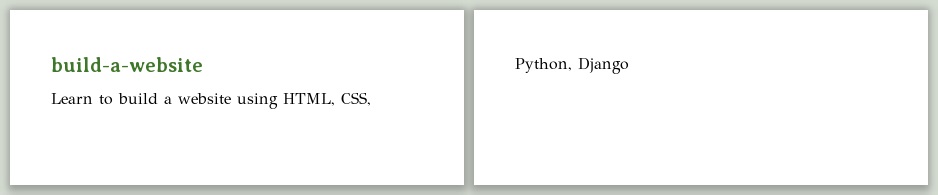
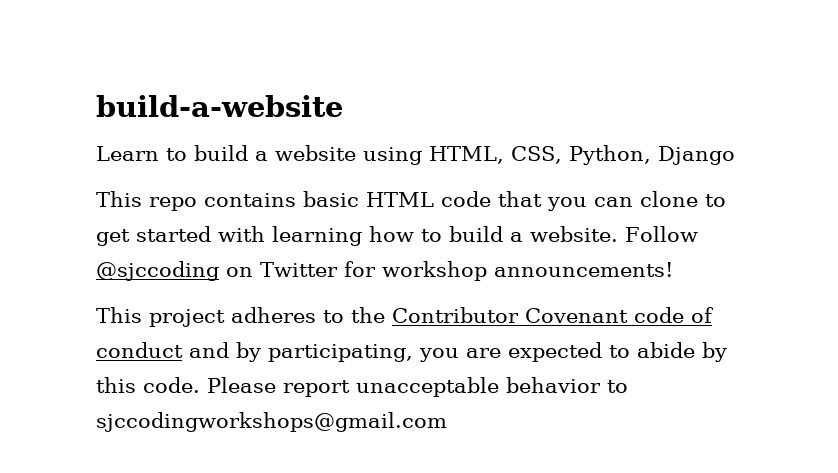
+ This repo contains basic HTML code that you can clone to get started with learning how to build a website. Follow @sjccoding on Twitter for workshop announcements!
+ This project adheres to the Contributor Covenant code of conduct and by participating, you are expected to abide by this code. Please report unacceptable behavior to sjccodingworkshops@gmail.com

